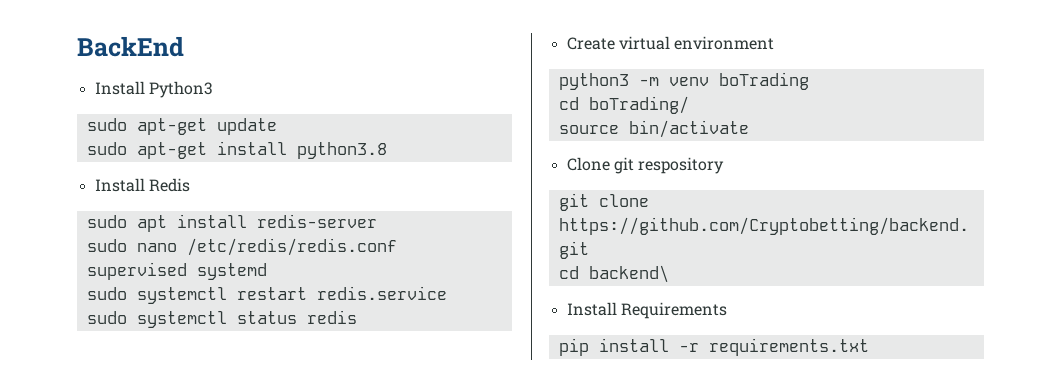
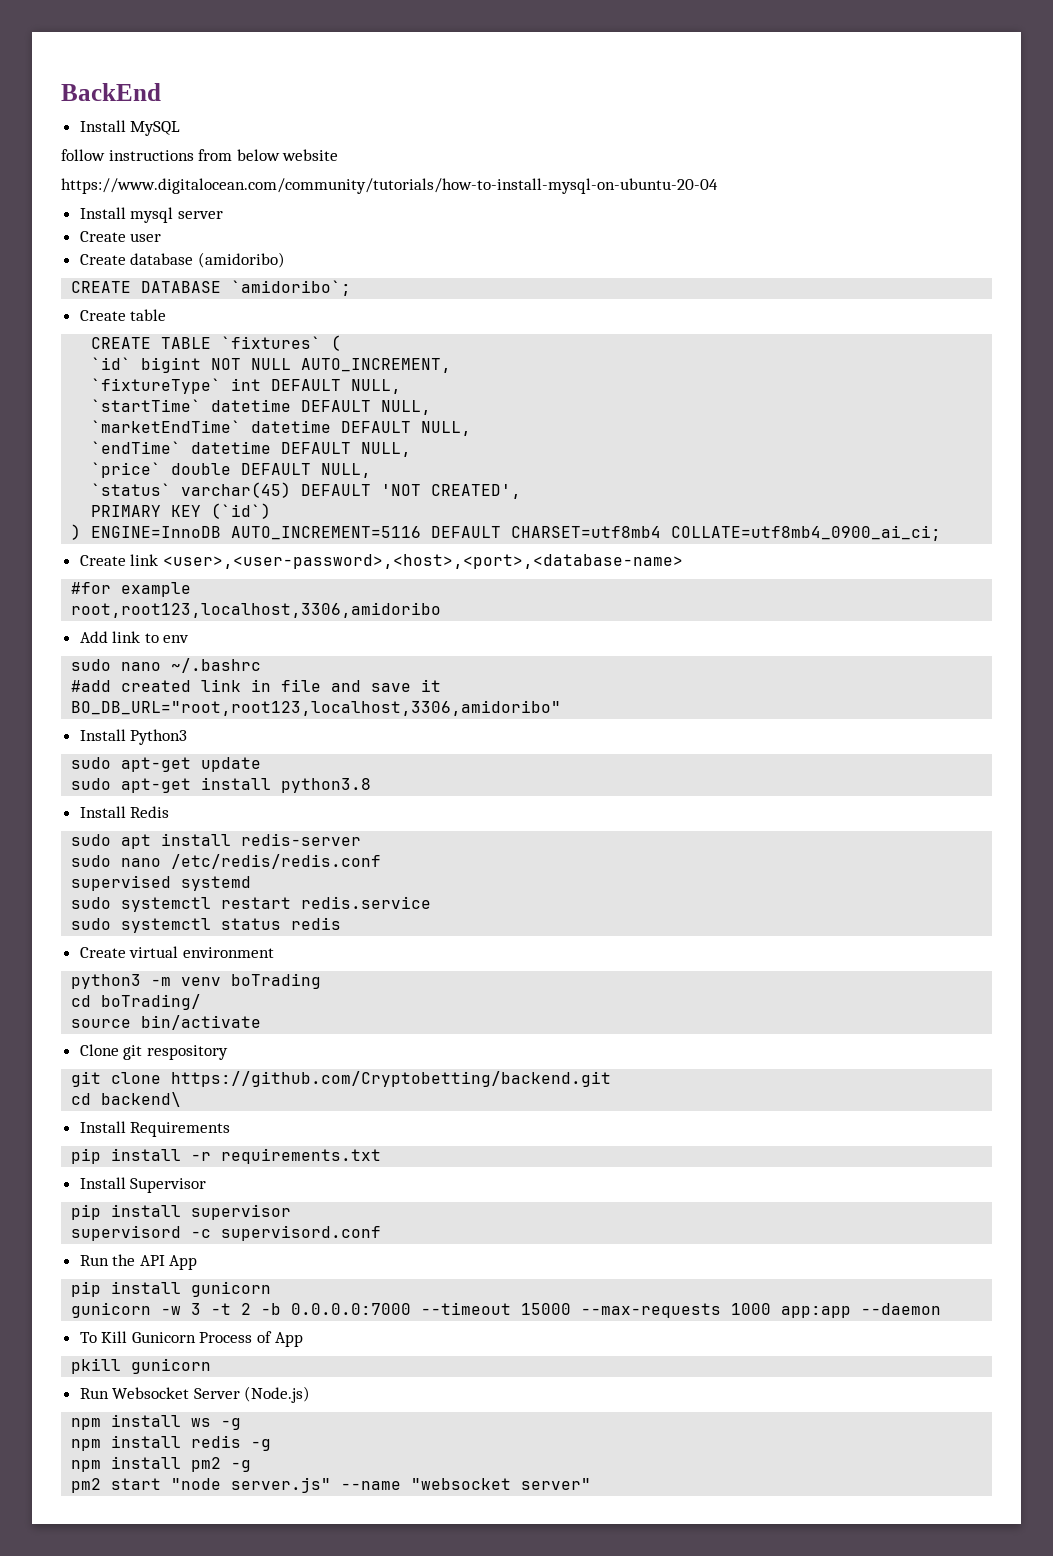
+ Install MySQL
+ follow instructions from below website
+ https://www.digitalocean.com/community/tutorials/how-to-install-mysql-on-ubuntu-20-04
+ Install mysql server
+ Create user
+ Create database (amidoribo)
+ CREATE DATABASE `amidoribo`;
+ Create table
+ CREATE TABLE `fixtures` (
+ `id` bigint NOT NULL AUTO_INCREMENT,
+ `fixtureType` int DEFAULT NULL,
+ `startTime` datetime DEFAULT NULL,
+ `marketEndTime` datetime DEFAULT NULL,
+ `endTime` datetime DEFAULT NULL,
+ `price` double DEFAULT NULL,
+ `status` varchar(45) DEFAULT 'NOT CREATED',
+ PRIMARY KEY (`id`)
+ ) ENGINE=InnoDB AUTO_INCREMENT=5116 DEFAULT CHARSET=utf8mb4 COLLATE=utf8mb4_0900_ai_ci;
+ Create link <user>,<user-password>,<host>,<port>,<database-name>
+ #for example
+ root,root123,localhost,3306,amidoribo
+ Add link to env
+ sudo nano ~/.bashrc
+ #add created link in file and save it
+ BO_DB_URL="root,root123,localhost,3306,amidoribo"
+ Install Supervisor
+ pip install supervisor
+ supervisord -c supervisord.conf
+ Run the API App
+ pip install gunicorn
+ gunicorn -w 3 -t 2 -b 0.0.0.0:7000 --timeout 15000 --max-requests 1000 app:app --daemon
+ To Kill Gunicorn Process of App
+ pkill gunicorn
+ Run Websocket Server (Node.js)
+ npm install ws -g
+ npm install redis -g
+ npm install pm2 -g
+ pm2 start "node server.js" --name "websocket server"

